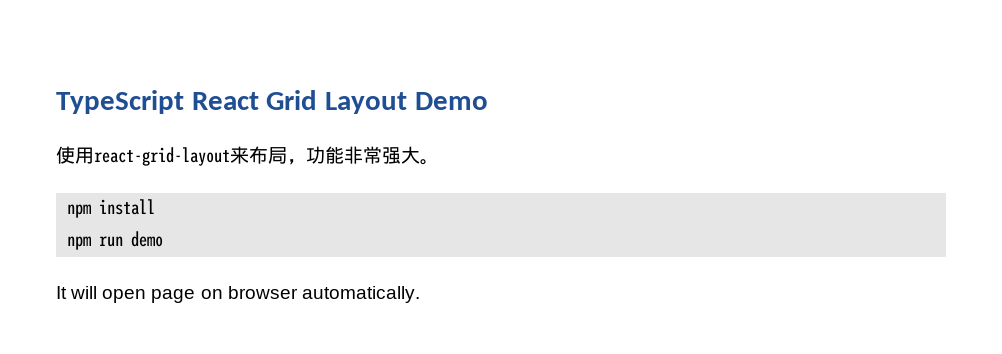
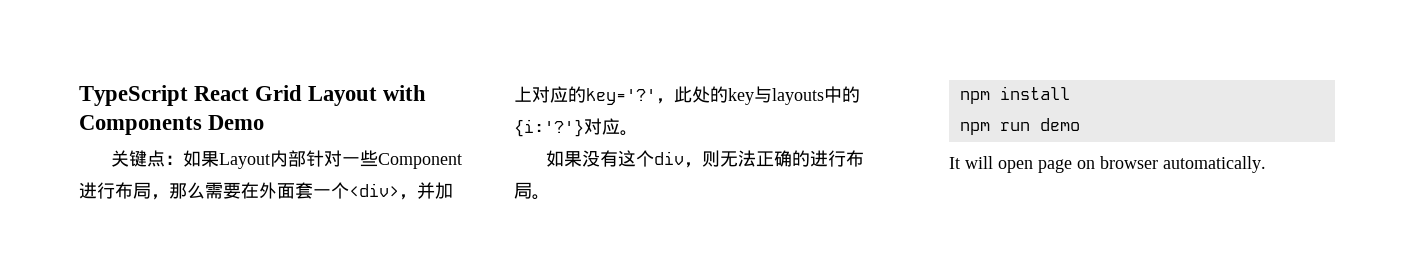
- TypeScript React Grid Layout Demo
+ TypeScript React Grid Layout with Components Demo
- 使用react-grid-layout来布局，功能非常强大。
+ 关键点：如果Layout内部针对一些Component进行布局，那么需要在外面套一个<div>，并加上对应的key='?'，此处的key与layouts中的{i:'?'}对应。
+ 如果没有这个div，则无法正确的进行布局。

